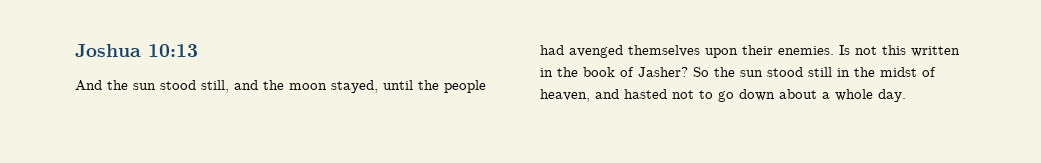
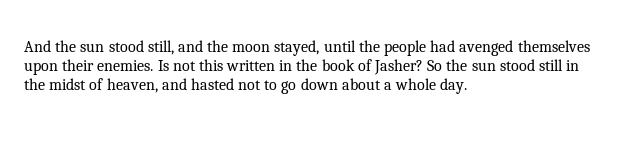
- Joshua 10:13

